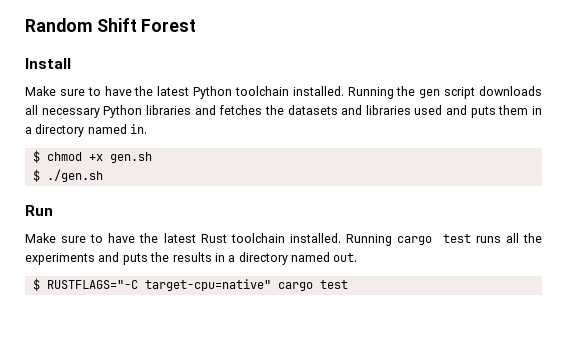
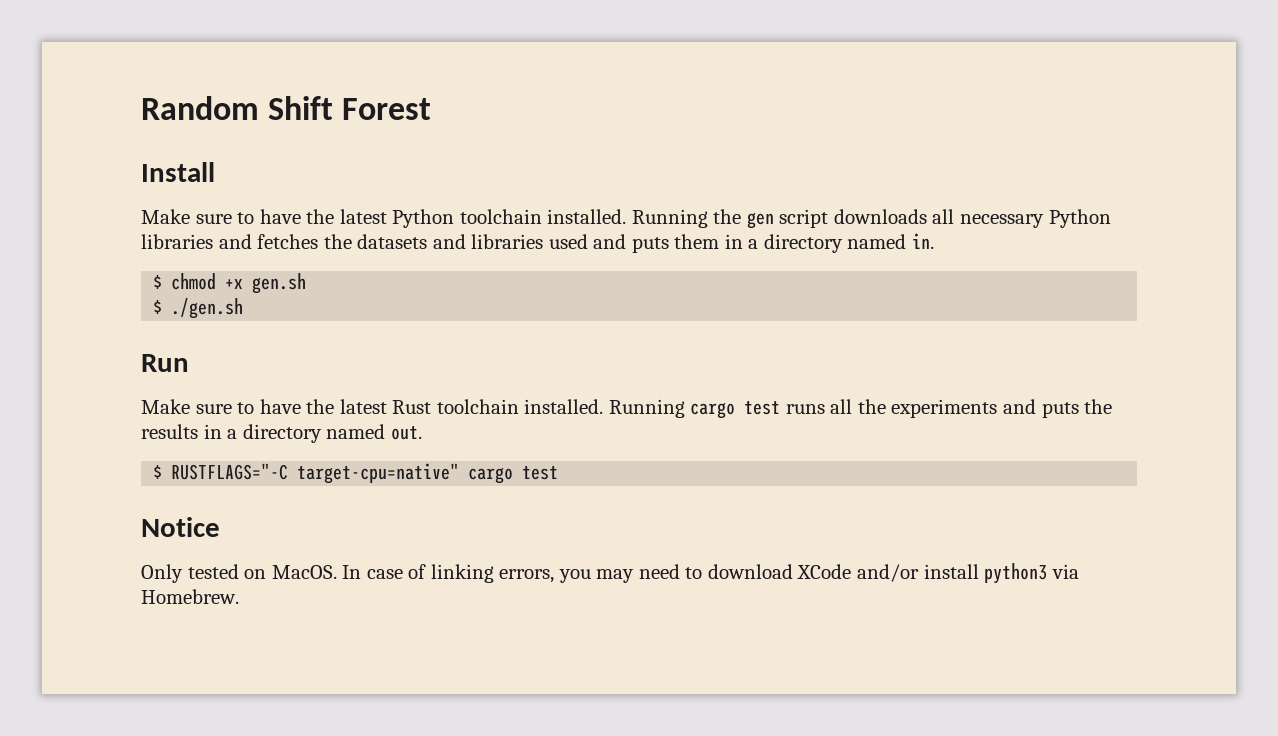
+ Notice
+ Only tested on MacOS. In case of linking errors, you may need to download XCode and/or install python3 via Homebrew.

